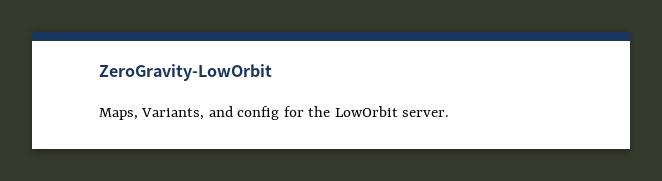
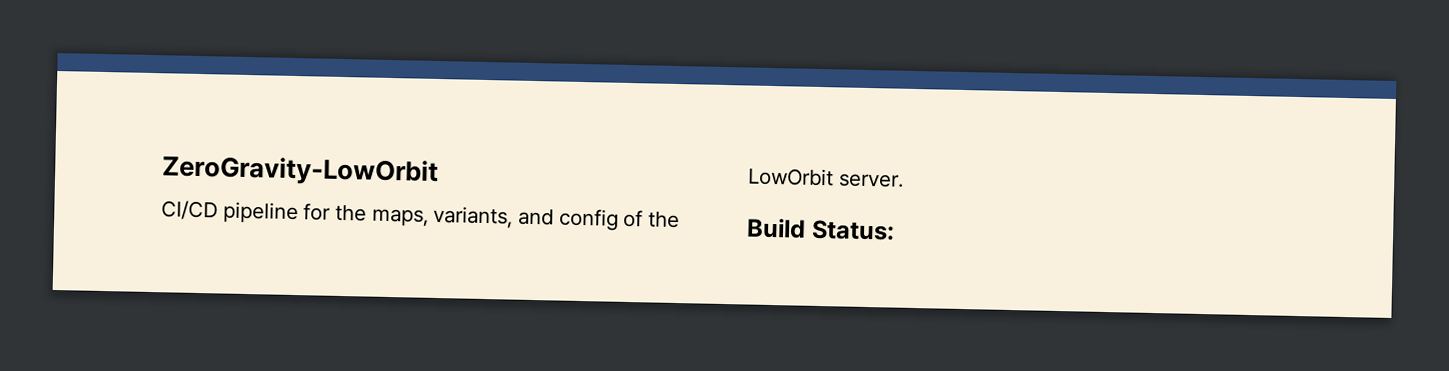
- Maps, Variants, and config for the LowOrbit server.
+ CI/CD pipeline for the maps, variants, and config of the LowOrbit server.
+ Build Status:

